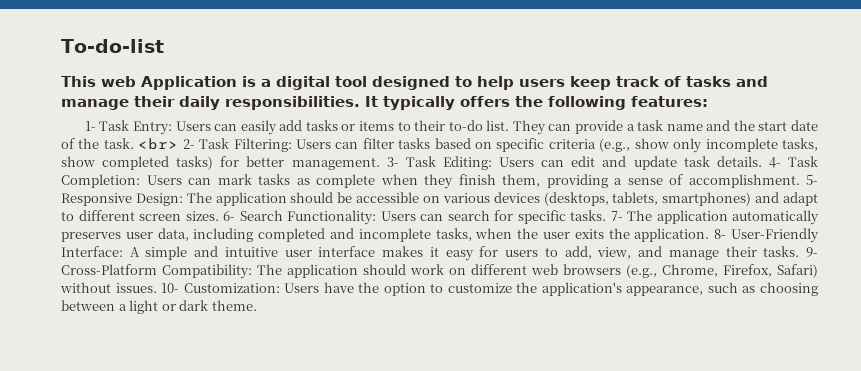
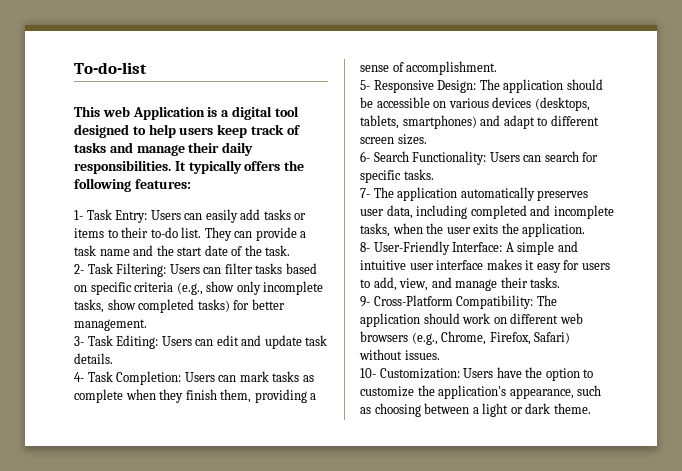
- They can provide a task name and the start date of the task. <br> 2- Task Filtering:
+ They can provide a task name and the start date of the task.
+ 2- Task Filtering:
- Users can filter tasks based on specific criteria (e.g., show only incomplete tasks, show completed tasks) for better management. 3- Task Editing:
+ Users can filter tasks based on specific criteria (e.g., show only incomplete tasks, show completed tasks) for better management.
+ 3- Task Editing:
- Users can edit and update task details. 4- Task Completion:
+ Users can edit and update task details.
+ 4- Task Completion:
- Users can mark tasks as complete when they finish them, providing a sense of accomplishment. 5- Responsive Design:
+ Users can mark tasks as complete when they finish them, providing a sense of accomplishment.
+ 5- Responsive Design:
- The application should be accessible on various devices (desktops, tablets, smartphones) and adapt to different screen sizes. 6- Search Functionality:
+ The application should be accessible on various devices (desktops, tablets, smartphones) and adapt to different screen sizes.
+ 6- Search Functionality:
- Users can search for specific tasks. 7- The application automatically preserves user data, including completed and incomplete tasks, when the user exits the application. 8- User-Friendly Interface:
+ Users can search for specific tasks.
+ 7- The application automatically preserves user data, including completed and incomplete tasks, when the user exits the application.
+ 8- User-Friendly Interface:
- A simple and intuitive user interface makes it easy for users to add, view, and manage their tasks. 9- Cross-Platform Compatibility:
+ A simple and intuitive user interface makes it easy for users to add, view, and manage their tasks.
+ 9- Cross-Platform Compatibility:
- The application should work on different web browsers (e.g., Chrome, Firefox, Safari) without issues. 10- Customization:
+ The application should work on different web browsers (e.g., Chrome, Firefox, Safari) without issues.
+ 10- Customization:

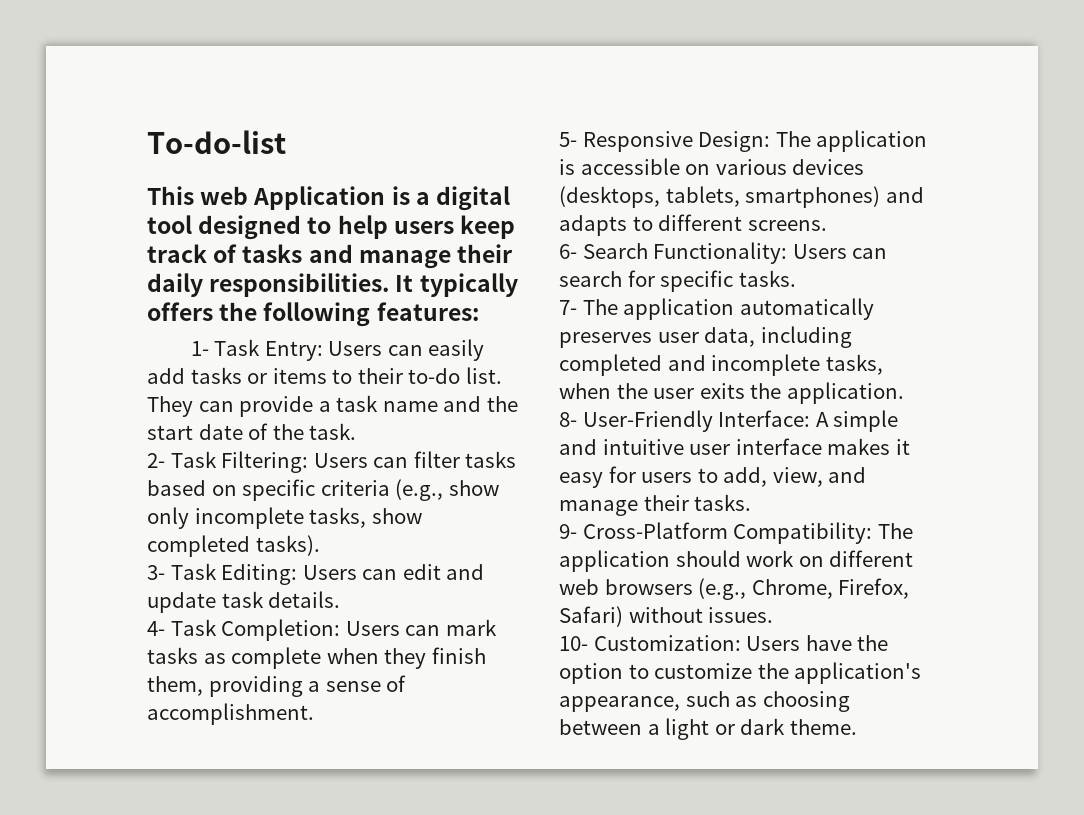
- 2- Task Filtering: Users can filter tasks based on specific criteria (e.g., show only incomplete tasks, show completed tasks) for better management.
+ 2- Task Filtering: Users can filter tasks based on specific criteria (e.g., show only incomplete tasks, show completed tasks).
- 5- Responsive Design: The application should be accessible on various devices (desktops, tablets, smartphones) and adapt to different screen sizes.
+ 5- Responsive Design: The application is accessible on various devices (desktops, tablets, smartphones) and adapts to different screens.

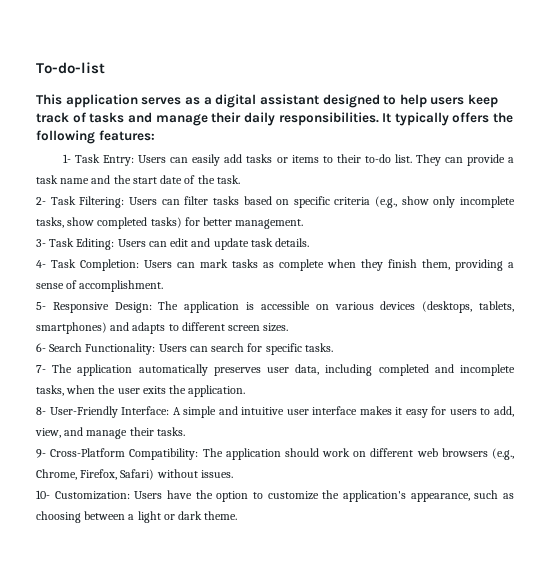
- This web Application is a digital tool designed to help users keep track of tasks and manage their daily responsibilities.
+ This application serves as a digital assistant designed to help users keep track of tasks and manage their daily responsibilities.
- 2- Task Filtering: Users can filter tasks based on specific criteria (e.g., show only incomplete tasks, show completed tasks).
+ 2- Task Filtering: Users can filter tasks based on specific criteria (e.g., show only incomplete tasks, show completed tasks) for better management.
- 5- Responsive Design: The application is accessible on various devices (desktops, tablets, smartphones) and adapts to different screens.
+ 5- Responsive Design: The application is accessible on various devices (desktops, tablets, smartphones) and adapts to different screen sizes.

